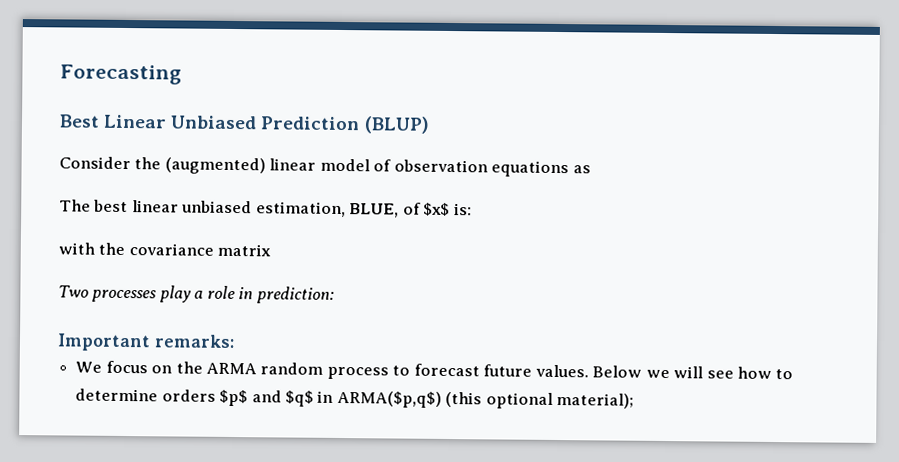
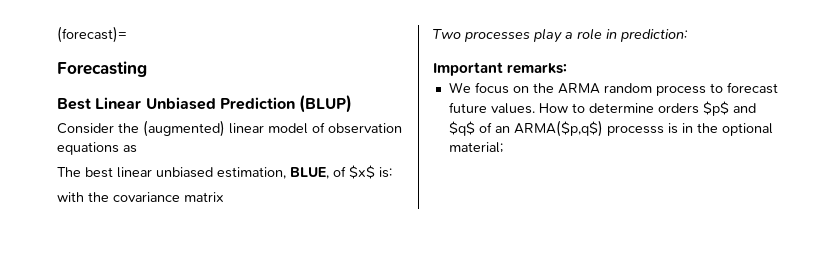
+ (forecast)=
- Below we will see how to determine orders $p$ and $q$ in ARMA($p,q$) (this optional material);
+ How to determine orders $p$ and $q$ of an ARMA($p,q$) processs is in the optional material;

